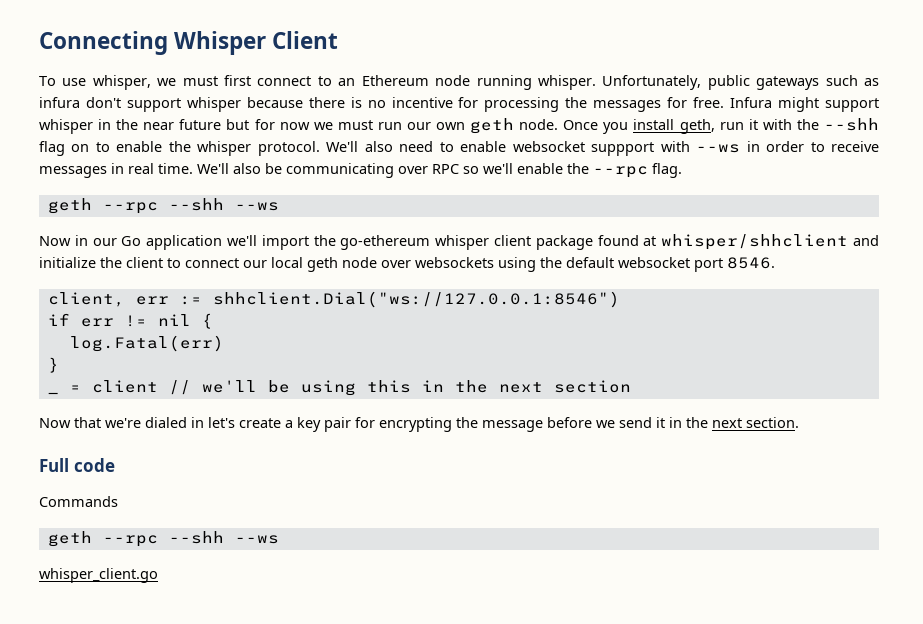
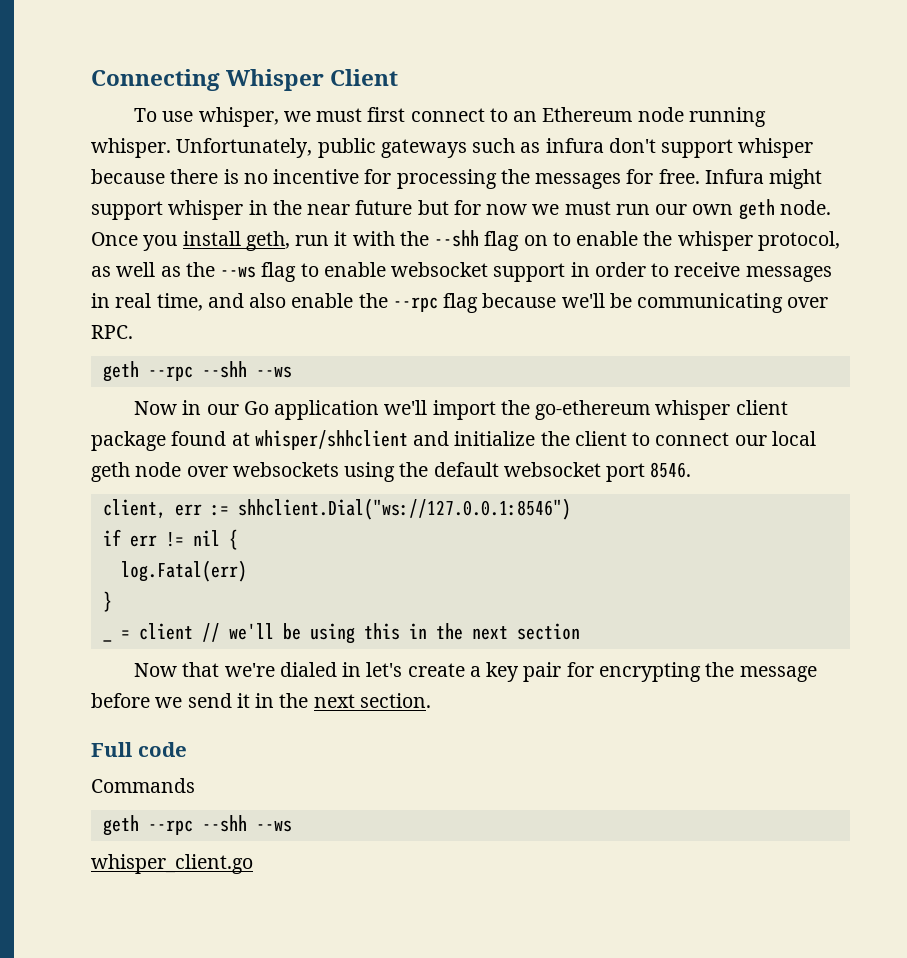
- Once you install geth, run it with the --shh flag on to enable the whisper protocol. We'll also need to enable websocket suppport with --ws in order to receive messages in real time. We'll also be communicating over RPC so we'll enable the --rpc flag.
+ Once you install geth, run it with the --shh flag on to enable the whisper protocol, as well as the --ws flag to enable websocket support in order to receive messages in real time, and also enable the --rpc flag because we'll be communicating over RPC.

